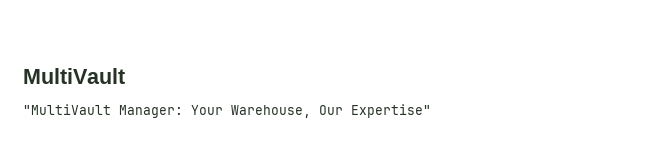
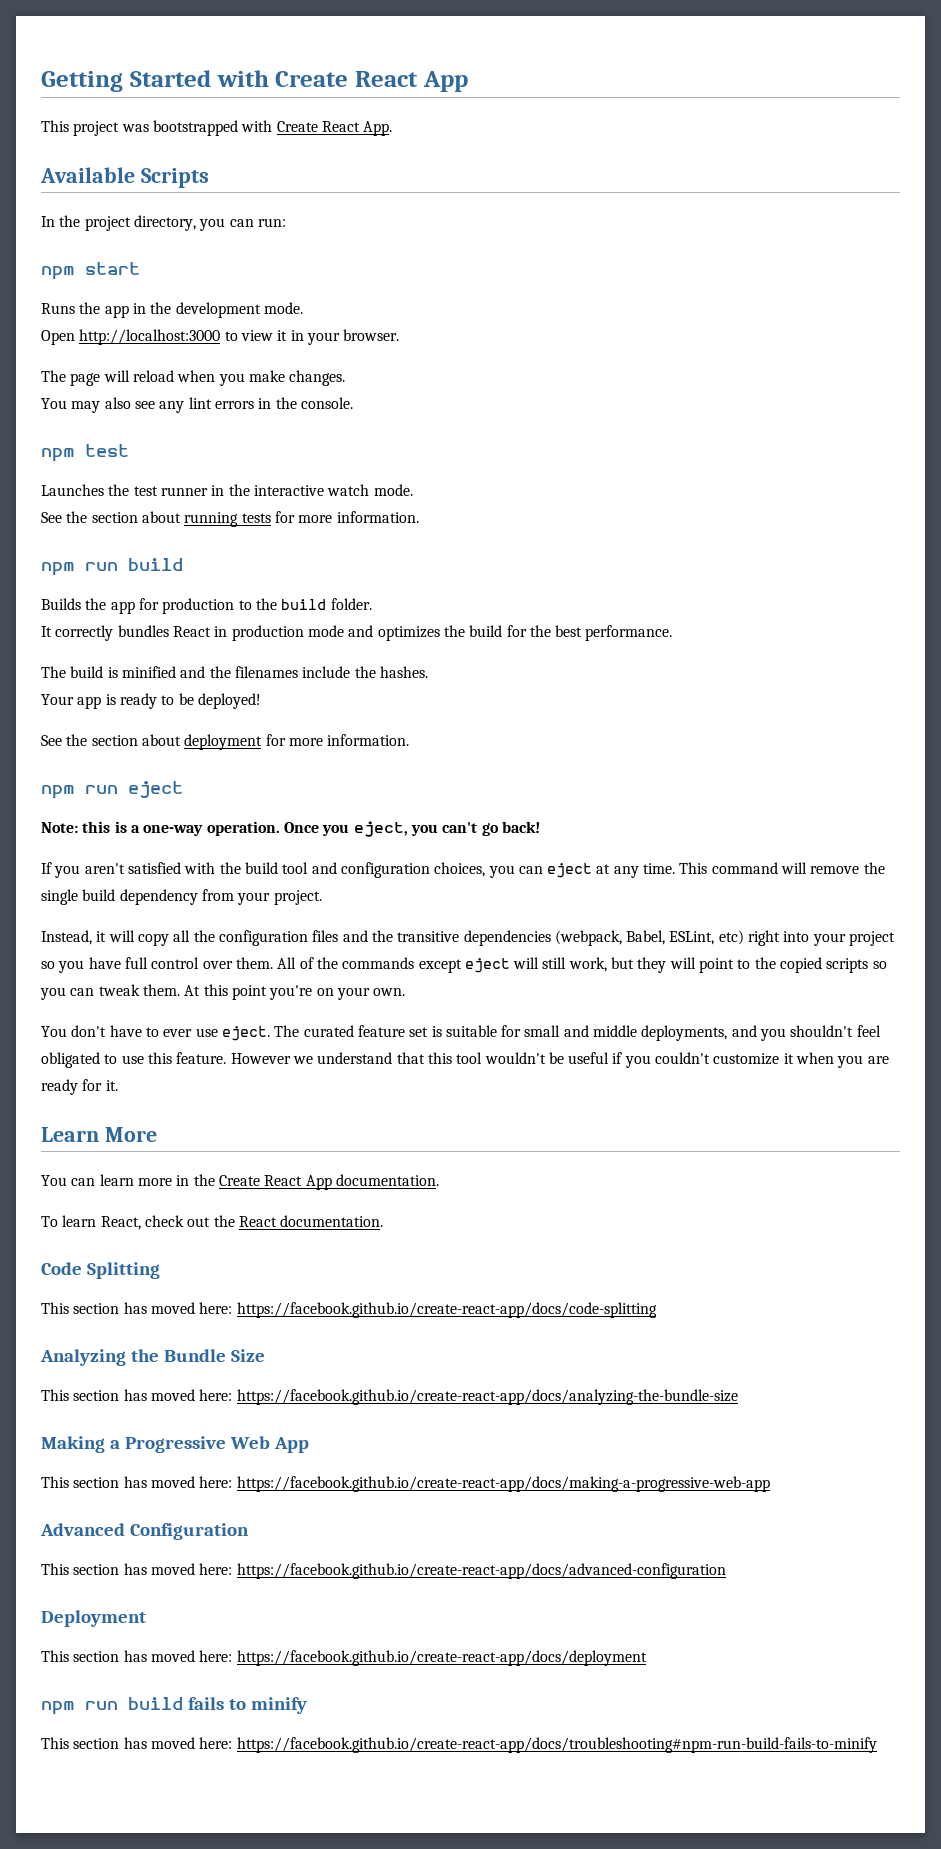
- MultiVault
- "MultiVault Manager: Your Warehouse, Our Expertise"
+ Getting Started with Create React App
+ This project was bootstrapped with Create React App.
+ Available Scripts
+ In the project directory, you can run:
+ npm start
+ Runs the app in the development mode.
+ Open http://localhost:3000 to view it in your browser.
+ The page will reload when you make changes.
+ You may also see any lint errors in the console.
+ npm test
+ Launches the test runner in the interactive watch mode.
+ See the section about running tests for more information.
+ npm run build
+ Builds the app for production to the build folder.
+ It correctly bundles React in production mode and optimizes the build for the best performance.
+ The build is minified and the filenames include the hashes.
+ Your app is ready to be deployed!
+ See the section about deployment for more information.
+ npm run eject
+ Note: this is a one-way operation. Once you eject, you can't go back!
+ If you aren't satisfied with the build tool and configuration choices, you can eject at any time. This command will remove the single build dependency from your project.
+ Instead, it will copy all the configuration files and the transitive dependencies (webpack, Babel, ESLint, etc) right into your project so you have full control over them. All of the commands except eject will still work, but they will point to the copied scripts so you can tweak them. At this point you're on your own.
+ You don't have to ever use eject. The curated feature set is suitable for small and middle deployments, and you shouldn't feel obligated to use this feature. However we understand that this tool wouldn't be useful if you couldn't customize it when you are ready for it.
+ Learn More
+ You can learn more in the Create React App documentation.
+ To learn React, check out the React documentation.
+ Code Splitting
+ This section has moved here: https://facebook.github.io/create-react-app/docs/code-splitting
+ Analyzing the Bundle Size
+ This section has moved here: https://facebook.github.io/create-react-app/docs/analyzing-the-bundle-size
+ Making a Progressive Web App
+ This section has moved here: https://facebook.github.io/create-react-app/docs/making-a-progressive-web-app
+ Advanced Configuration
+ This section has moved here: https://facebook.github.io/create-react-app/docs/advanced-configuration
+ Deployment
+ This section has moved here: https://facebook.github.io/create-react-app/docs/deployment
+ npm run build fails to minify
+ This section has moved here: https://facebook.github.io/create-react-app/docs/troubleshooting#npm-run-build-fails-to-minify

